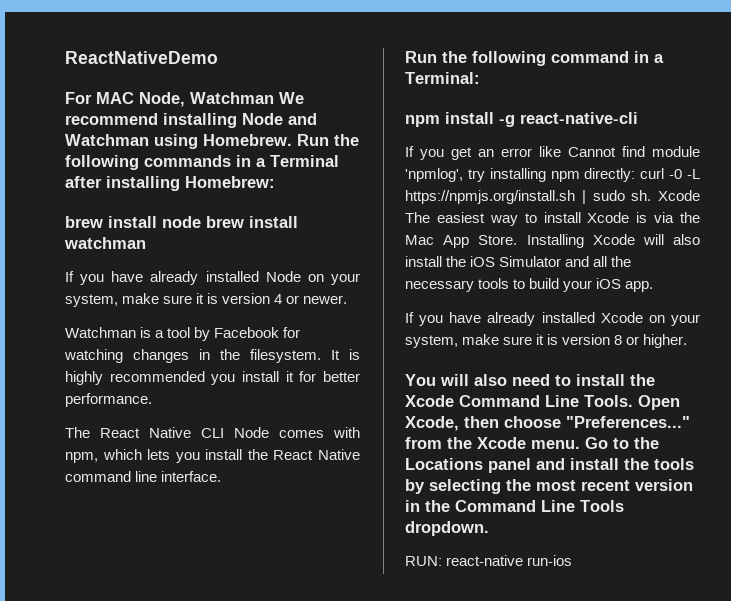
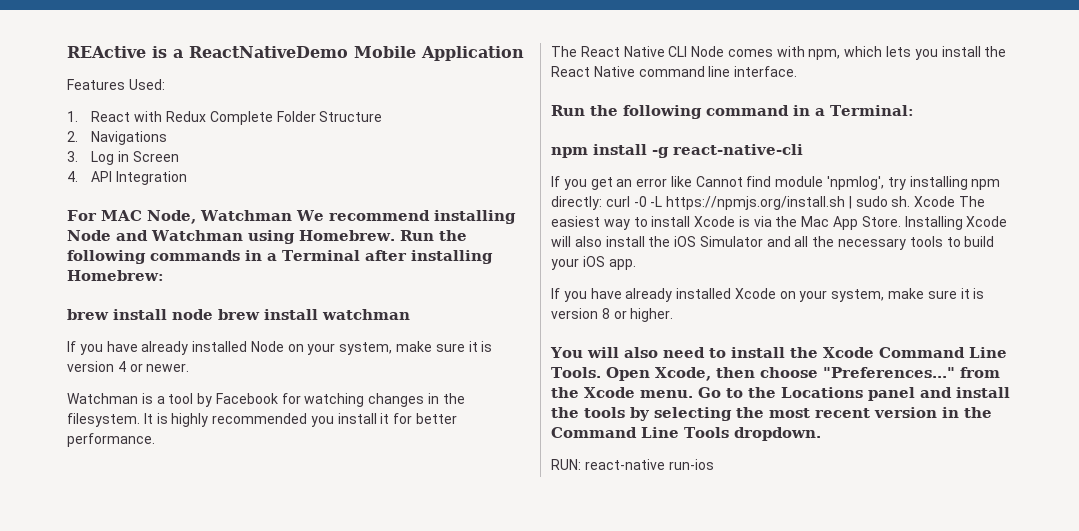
- ReactNativeDemo
+ REActive is a ReactNativeDemo Mobile Application
+ Features Used:
+ 1. React with Redux Complete Folder Structure
+ 2. Navigations
+ 3. Log in Screen
+ 4. API Integration

